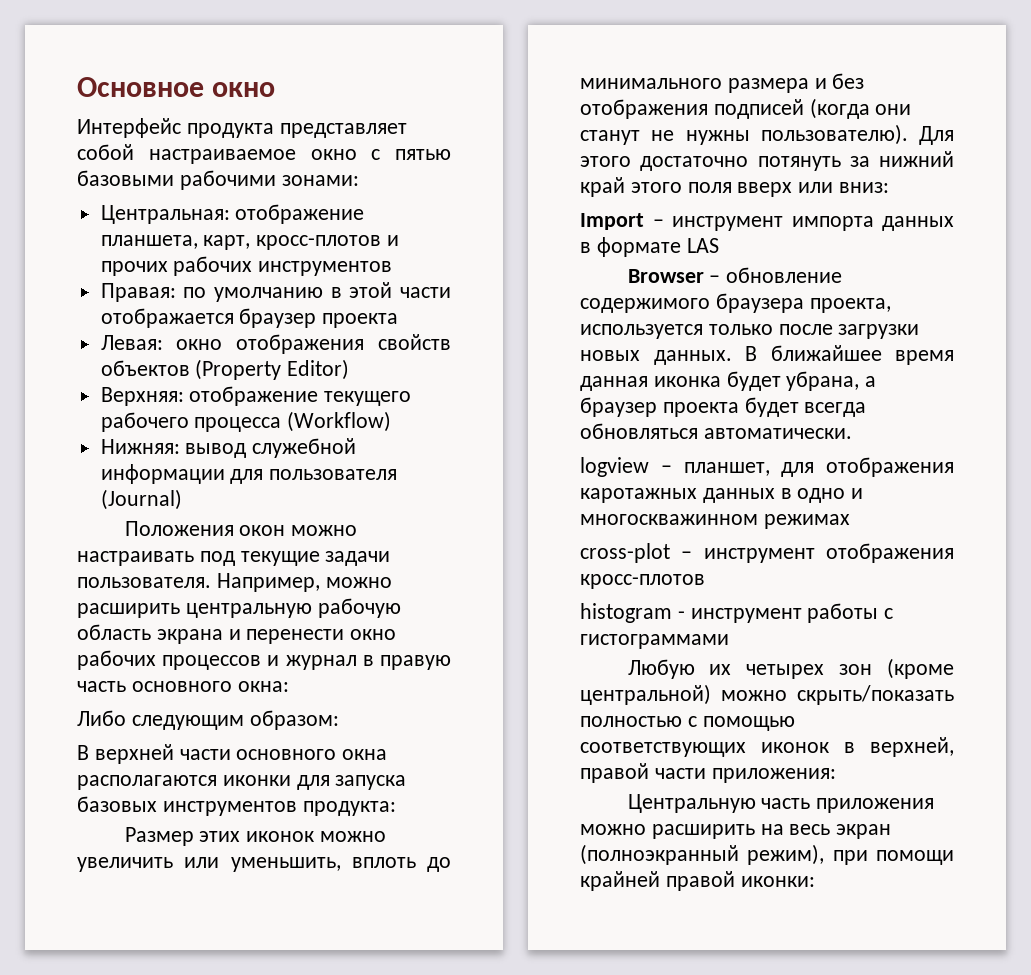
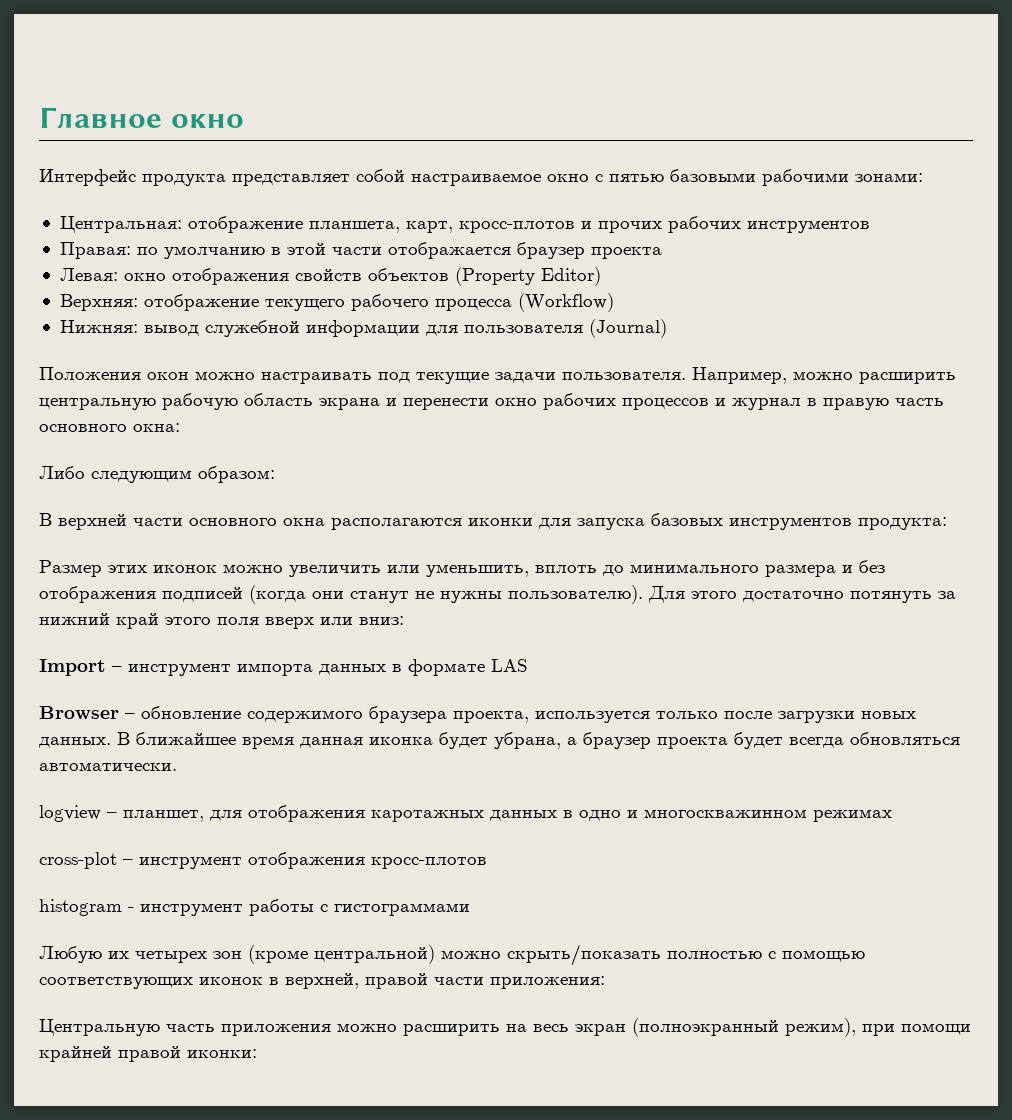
- Основное окно
+ Главное окно

